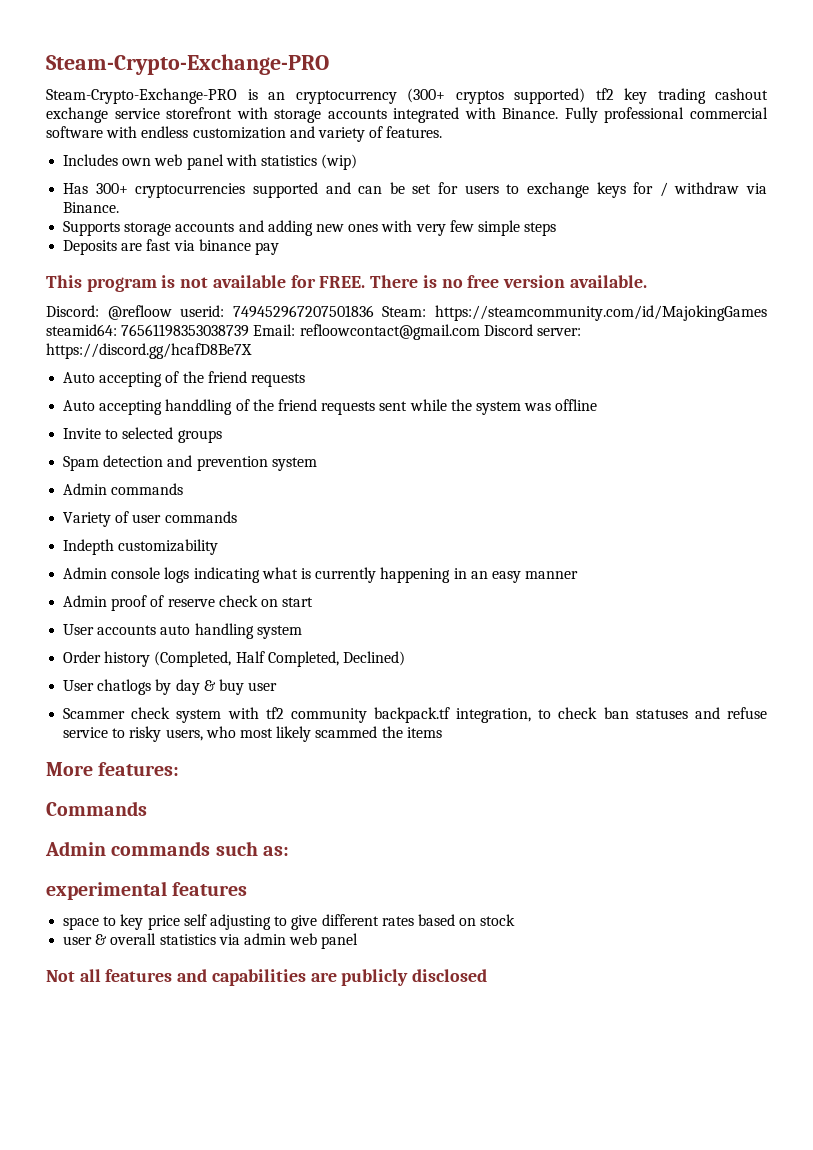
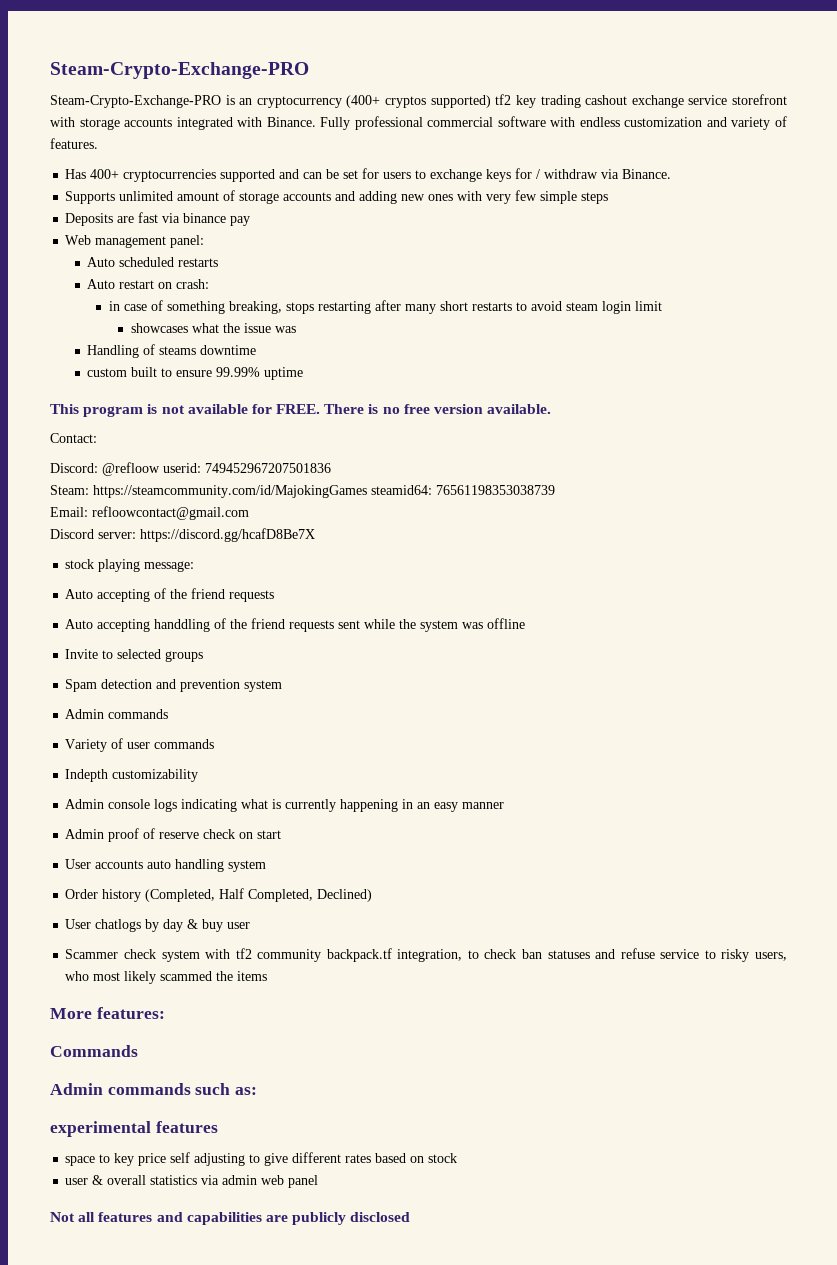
- Steam-Crypto-Exchange-PRO is an cryptocurrency (300+ cryptos supported) tf2 key trading cashout exchange service storefront with storage accounts integrated with Binance.
+ Steam-Crypto-Exchange-PRO is an cryptocurrency (400+ cryptos supported) tf2 key trading cashout exchange service storefront with storage accounts integrated with Binance.
- Includes own web panel with statistics (wip)
- Has 300+ cryptocurrencies supported and can be set for users to exchange keys for / withdraw via Binance.
+ Has 400+ cryptocurrencies supported and can be set for users to exchange keys for / withdraw via Binance.
- Supports storage accounts and adding new ones with very few simple steps
+ Supports unlimited amount of storage accounts and adding new ones with very few simple steps
+ Web management panel:
+ Auto scheduled restarts
+ Auto restart on crash:
+ in case of something breaking, stops restarting after many short restarts to avoid steam login limit
+ showcases what the issue was
+ Handling of steams downtime
+ custom built to ensure 99.99% uptime
+ Contact:
- Discord: @refloow userid: 749452967207501836 Steam: https://steamcommunity.com/id/MajokingGames steamid64: 76561198353038739 Email: refloowcontact@gmail.com Discord server: https://discord.gg/hcafD8Be7X
+ Discord: @refloow userid: 749452967207501836
+ Steam: https://steamcommunity.com/id/MajokingGames steamid64: 76561198353038739
+ Email: refloowcontact@gmail.com
+ Discord server: https://discord.gg/hcafD8Be7X
+ stock playing message:

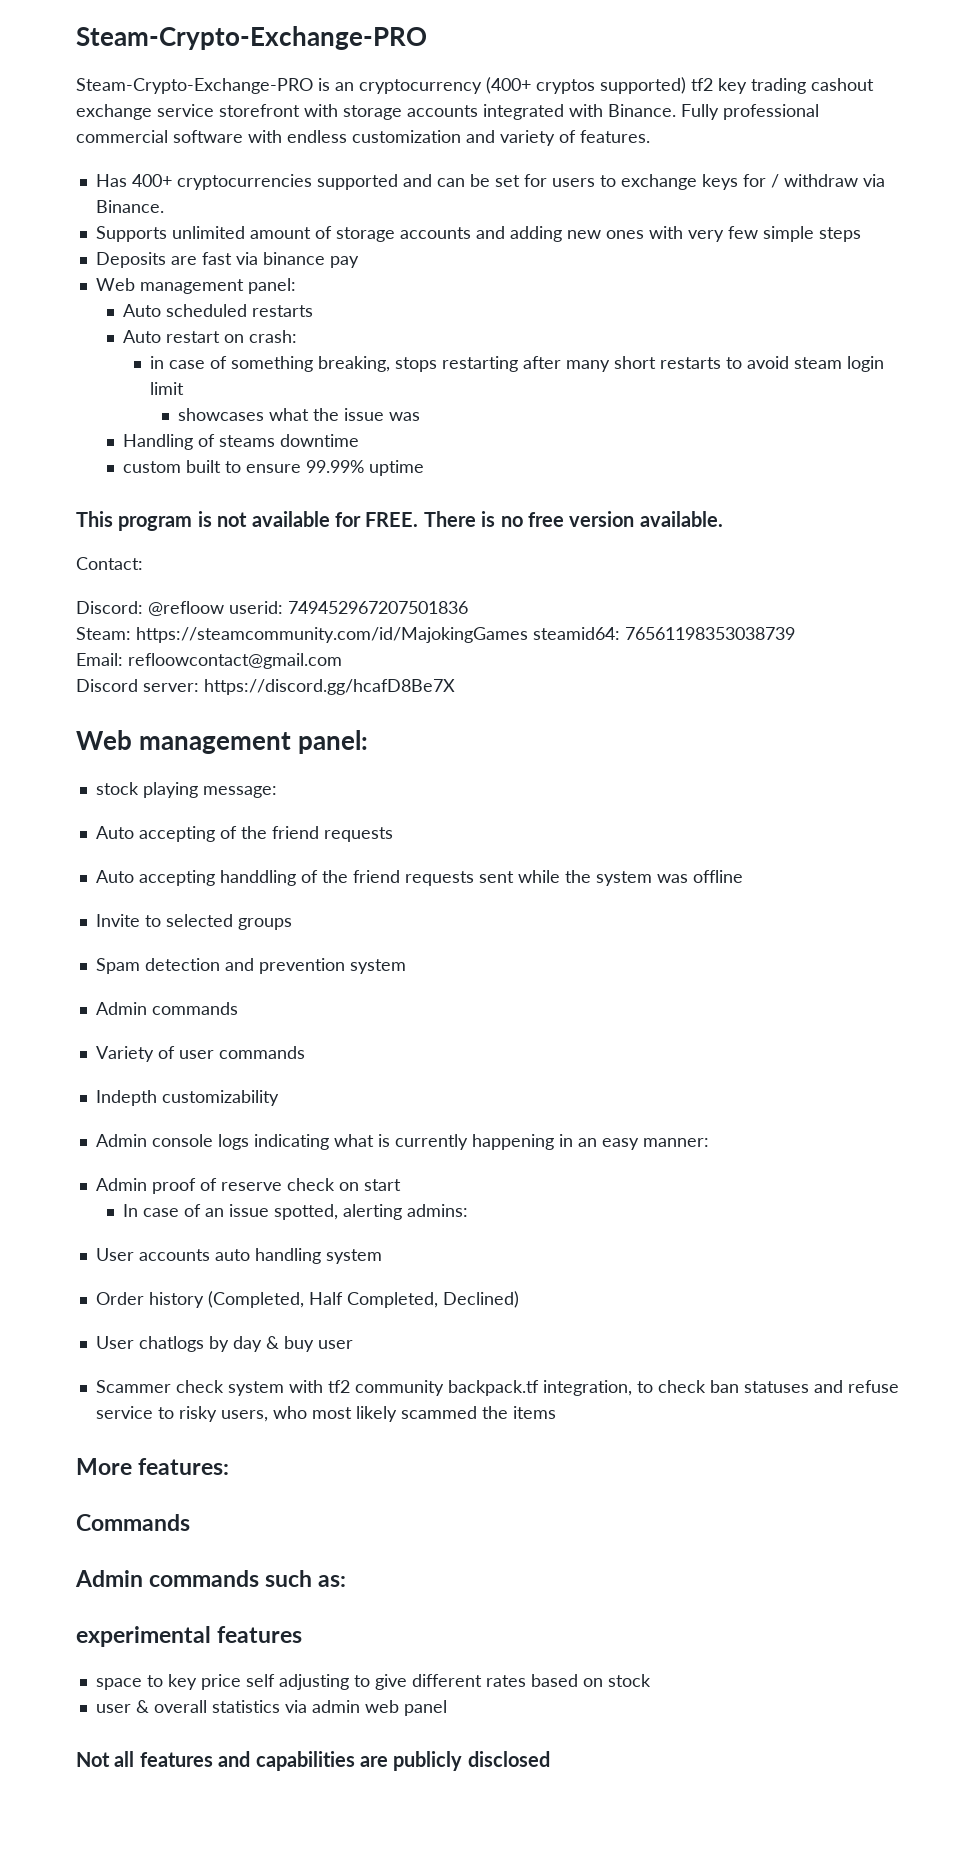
  Discord server: https://discord.gg/hcafD8Be7X
+ Web management panel:
- Admin console logs indicating what is currently happening in an easy manner
+ Admin console logs indicating what is currently happening in an easy manner:
+ In case of an issue spotted, alerting admins:

